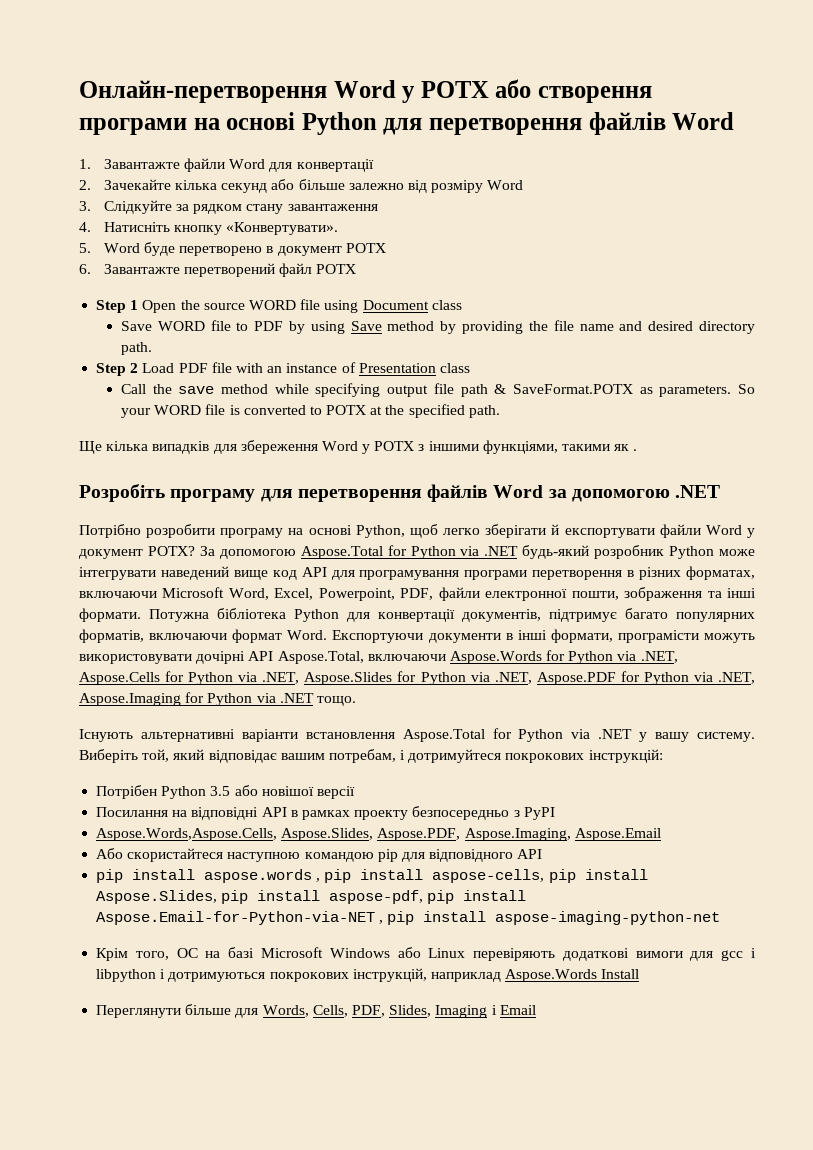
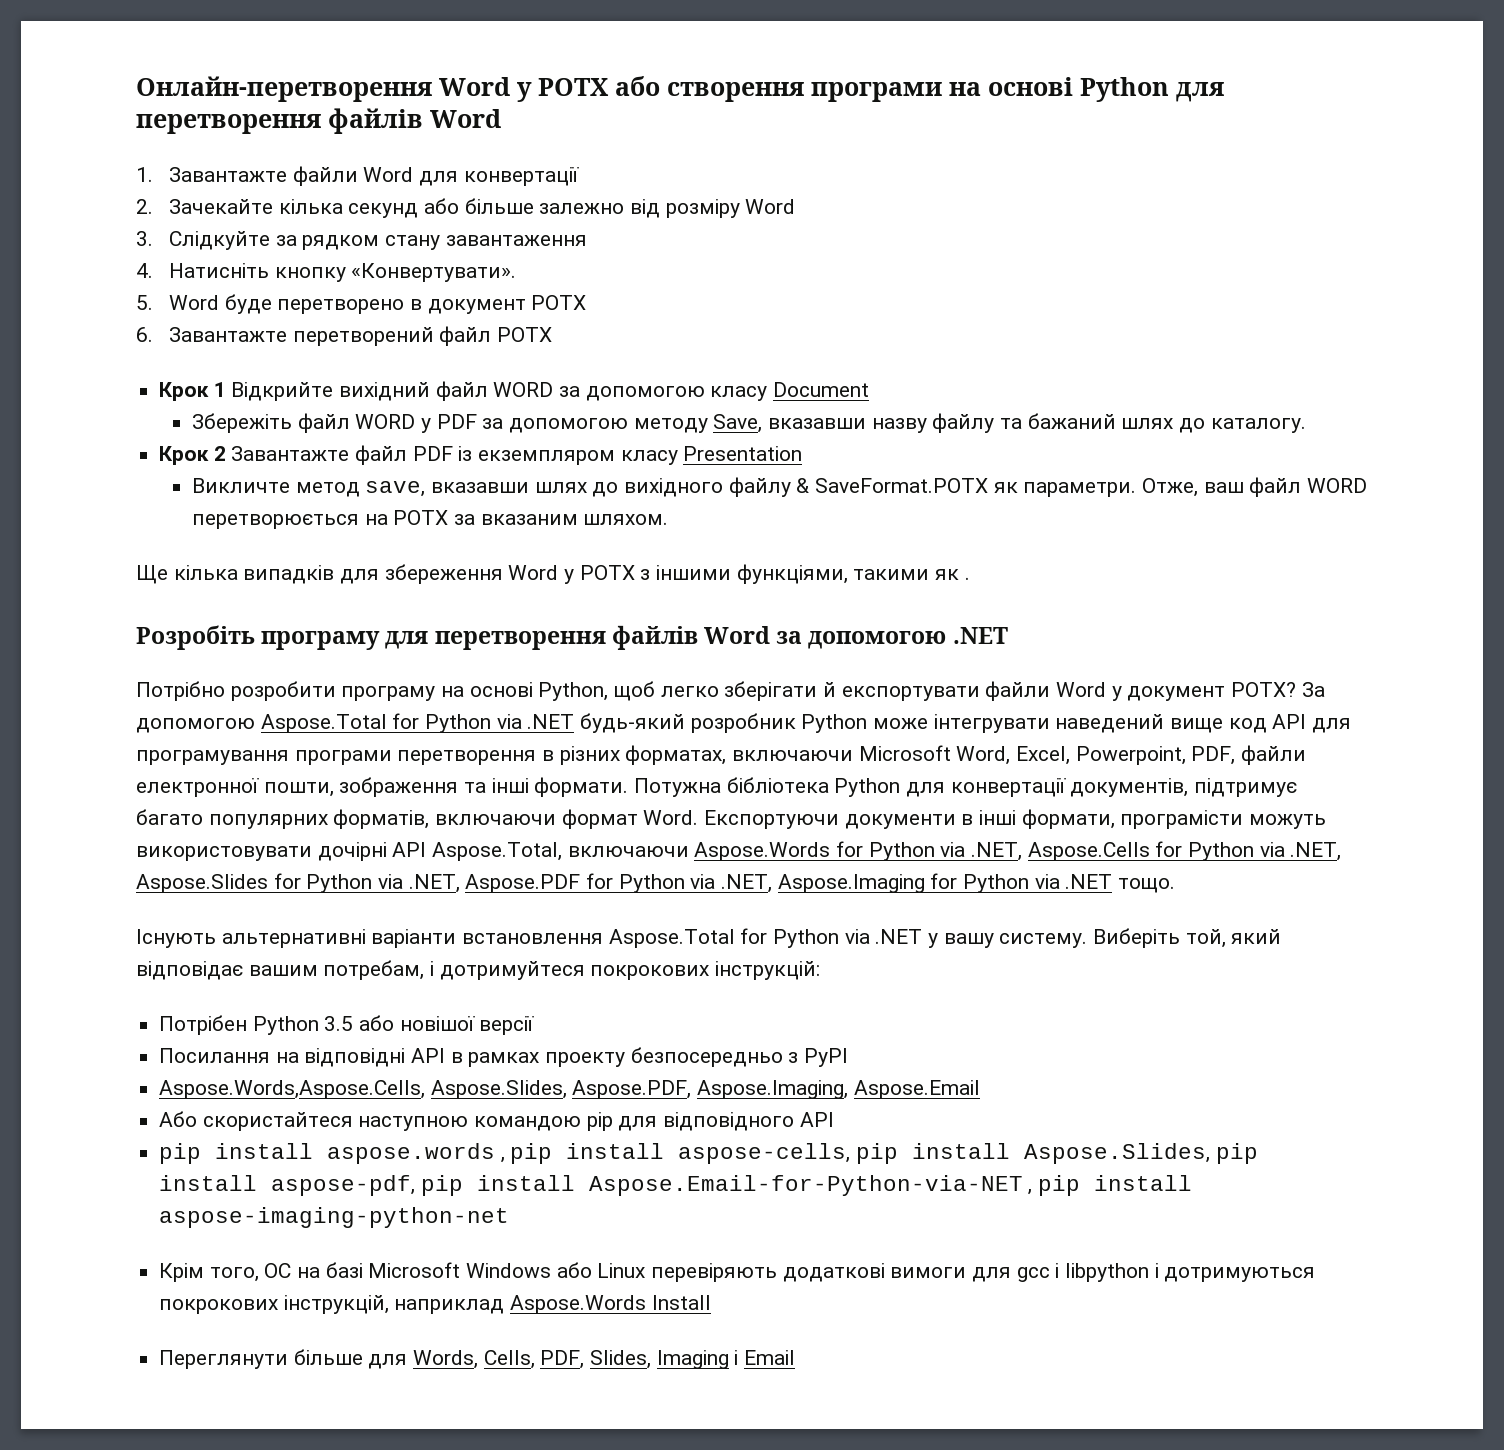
- Step 1 Open the source WORD file using Document class
- Save WORD file to PDF by using Save method by providing the file name and desired directory path.
- Step 2 Load PDF file with an instance of Presentation class
- Call the save method while specifying output file path & SaveFormat.POTX as parameters. So your WORD file is converted to POTX at the specified path.
+ Крок 1 Відкрийте вихідний файл WORD за допомогою класу Document
+ Збережіть файл WORD у PDF за допомогою методу Save, вказавши назву файлу та бажаний шлях до каталогу.
+ Крок 2 Завантажте файл PDF із екземпляром класу Presentation
+ Викличте метод save, вказавши шлях до вихідного файлу & SaveFormat.POTX як параметри. Отже, ваш файл WORD перетворюється на POTX за вказаним шляхом.

